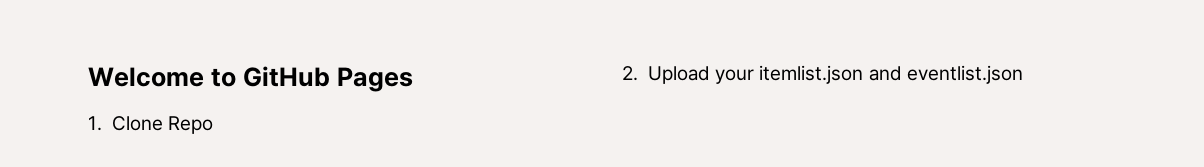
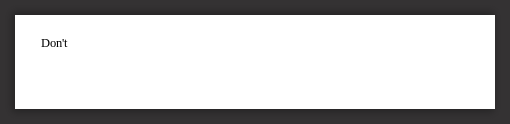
- Welcome to GitHub Pages
- 1. Clone Repo
- 2. Upload your itemlist.json and eventlist.json
+ Don't

